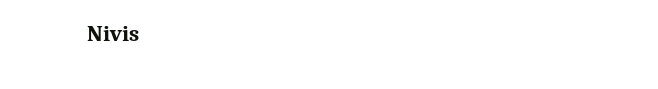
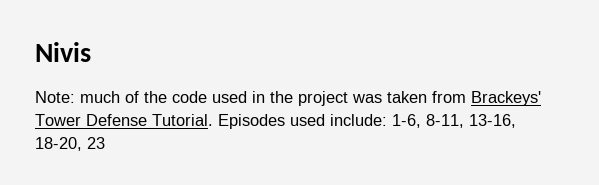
+ Note: much of the code used in the project was taken from Brackeys' Tower Defense Tutorial. Episodes used include: 1-6, 8-11, 13-16, 18-20, 23

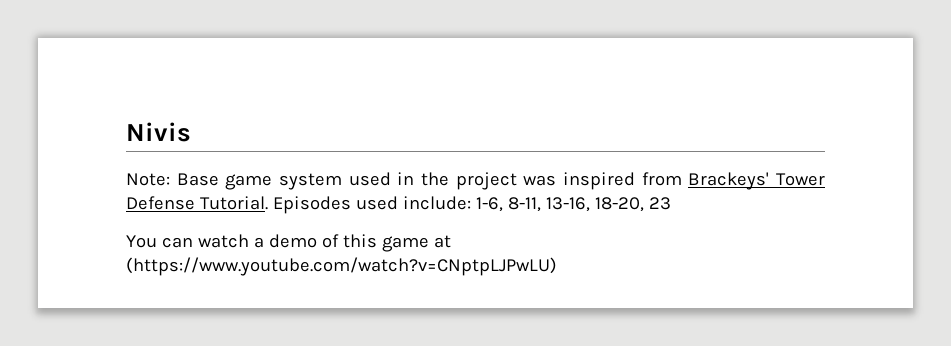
- Note: much of the code used in the project was taken from Brackeys' Tower Defense Tutorial.
+ Note: Base game system used in the project was inspired from Brackeys' Tower Defense Tutorial.
+ You can watch a demo of this game at (https://www.youtube.com/watch?v=CNptpLJPwLU)

